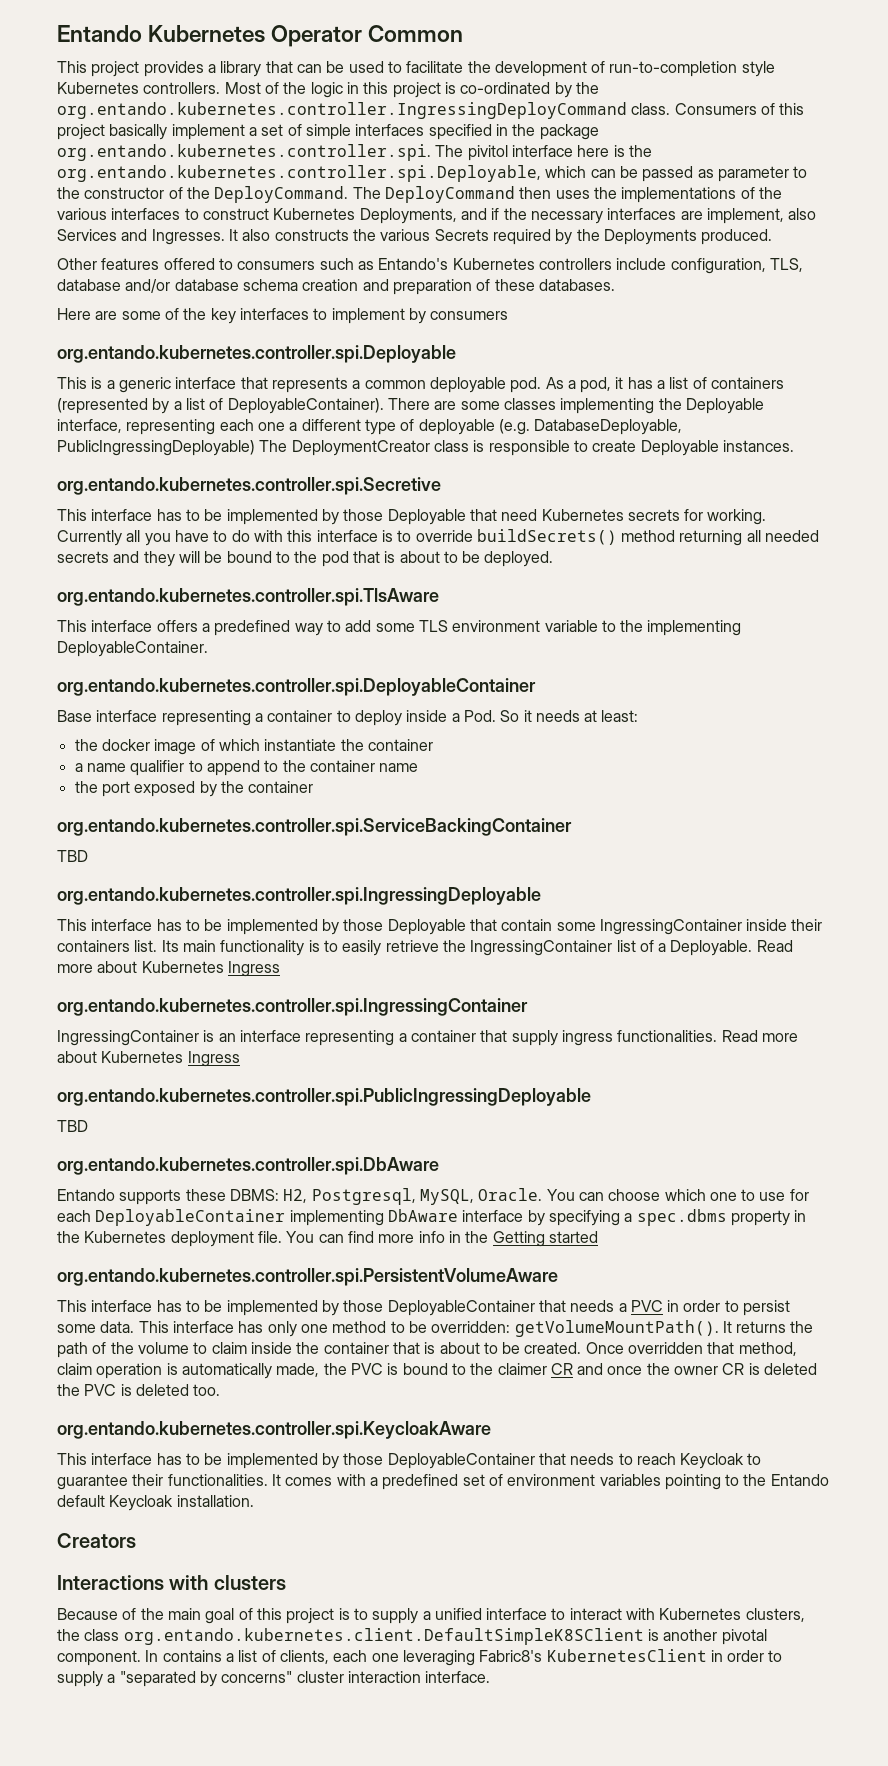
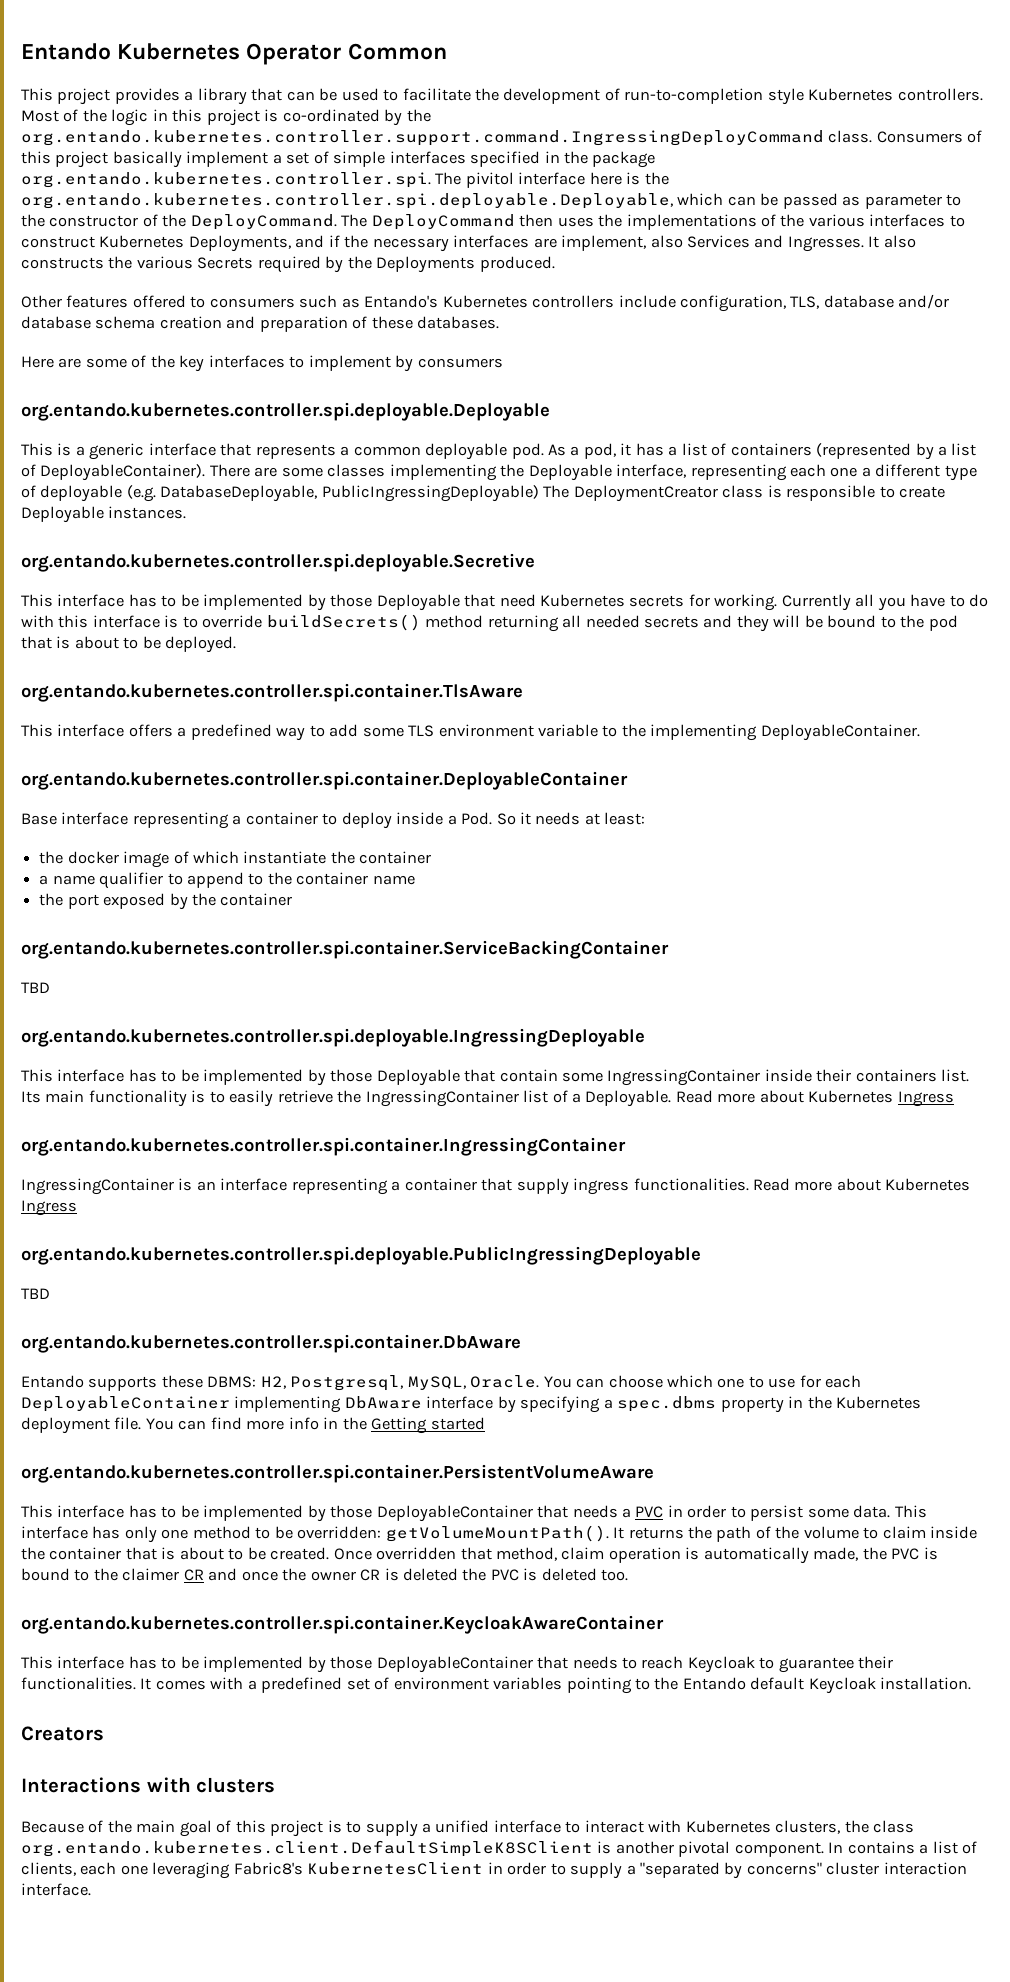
- Most of the logic in this project is co-ordinated by the org.entando.kubernetes.controller.IngressingDeployCommand class.
+ Most of the logic in this project is co-ordinated by the org.entando.kubernetes.controller.support.command.IngressingDeployCommand class.
- Consumers of this project basically implement a set of simple interfaces specified in the package org.entando.kubernetes.controller.spi. The pivitol interface here is the org.entando.kubernetes.controller.spi.Deployable, which can be passed as parameter to the constructor of the DeployCommand.
+ Consumers of this project basically implement a set of simple interfaces specified in the package org.entando.kubernetes.controller.spi. The pivitol interface here is the org.entando.kubernetes.controller.spi.deployable.Deployable, which can be passed as parameter to the constructor of the DeployCommand.
- org.entando.kubernetes.controller.spi.Deployable
+ org.entando.kubernetes.controller.spi.deployable.Deployable
- org.entando.kubernetes.controller.spi.Secretive
+ org.entando.kubernetes.controller.spi.deployable.Secretive
- org.entando.kubernetes.controller.spi.TlsAware
+ org.entando.kubernetes.controller.spi.container.TlsAware
- org.entando.kubernetes.controller.spi.DeployableContainer
+ org.entando.kubernetes.controller.spi.container.DeployableContainer
- org.entando.kubernetes.controller.spi.ServiceBackingContainer
+ org.entando.kubernetes.controller.spi.container.ServiceBackingContainer
  TBD
- org.entando.kubernetes.controller.spi.IngressingDeployable
+ org.entando.kubernetes.controller.spi.deployable.IngressingDeployable
- org.entando.kubernetes.controller.spi.IngressingContainer
+ org.entando.kubernetes.controller.spi.container.IngressingContainer
- org.entando.kubernetes.controller.spi.PublicIngressingDeployable
+ org.entando.kubernetes.controller.spi.deployable.PublicIngressingDeployable
  TBD
- org.entando.kubernetes.controller.spi.DbAware
+ org.entando.kubernetes.controller.spi.container.DbAware
- org.entando.kubernetes.controller.spi.PersistentVolumeAware
+ org.entando.kubernetes.controller.spi.container.PersistentVolumeAware
- org.entando.kubernetes.controller.spi.KeycloakAware
+ org.entando.kubernetes.controller.spi.container.KeycloakAwareContainer

